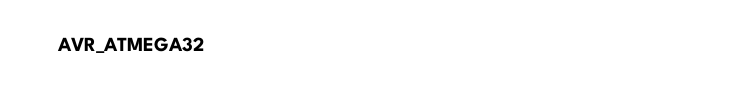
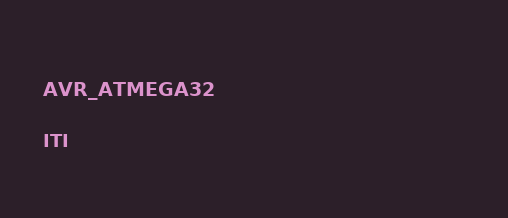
+ ITI

